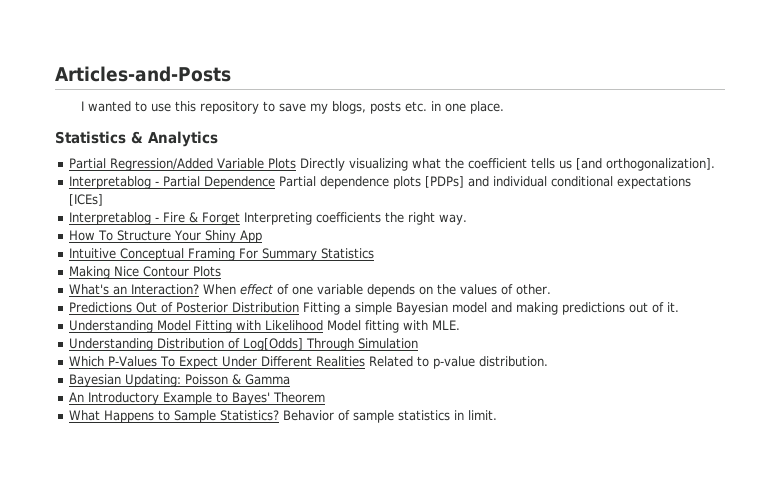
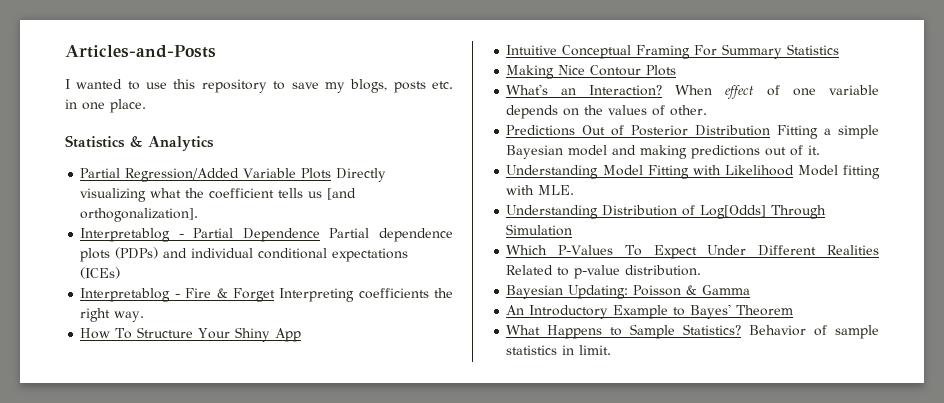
- Interpretablog - Partial Dependence Partial dependence plots [PDPs] and individual conditional expectations [ICEs]
+ Interpretablog - Partial Dependence Partial dependence plots (PDPs) and individual conditional expectations (ICEs)

